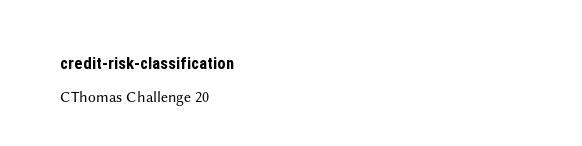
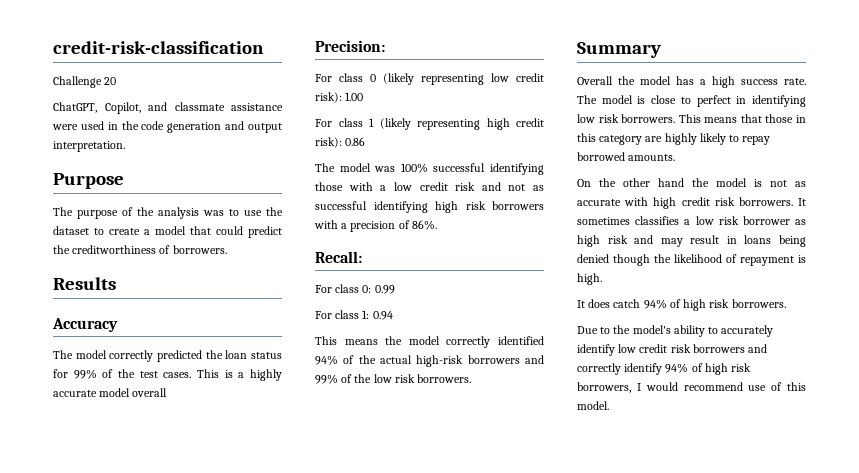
- CThomas Challenge 20
+ Challenge 20
+ ChatGPT, Copilot, and classmate assistance were used in the code generation and output interpretation.
+ Purpose
+ The purpose of the analysis was to use the dataset to create a model that could predict the creditworthiness of borrowers.
+ Results
+ Accuracy
+ The model correctly predicted the loan status for 99% of the test cases. This is a highly accurate model overall
+ Precision:
+ For class 0 (likely representing low credit risk): 1.00
+ For class 1 (likely representing high credit risk): 0.86
+ The model was 100% successful identifying those with a low credit risk and not as successful identifying high risk borrowers with a precision of 86%.
+ Recall:
+ For class 0: 0.99
+ For class 1: 0.94
+ This means the model correctly identified 94% of the actual high-risk borrowers and 99% of the low risk borrowers.
+ Summary
+ Overall the model has a high success rate. The model is close to perfect in identifying low risk borrowers. This means that those in this category are highly likely to repay borrowed amounts.
+ On the other hand the model is not as accurate with high credit risk borrowers. It sometimes classifies a low risk borrower as high risk and may result in loans being denied though the likelihood of repayment is high.
+ It does catch 94% of high risk borrowers.
+ Due to the model's ability to accurately identify low credit risk borrowers and correctly identify 94% of high risk borrowers, I would recommend use of this model.

